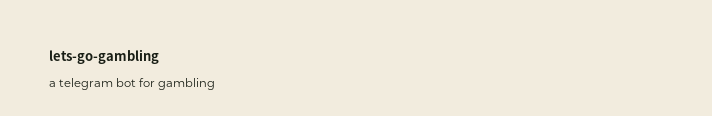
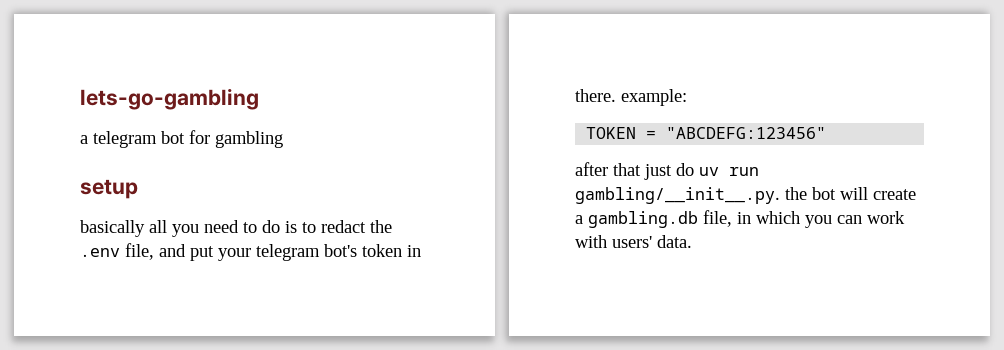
+ setup
+ basically all you need to do is to redact the .env file, and put your telegram bot's token in there. example:
+ TOKEN = "ABCDEFG:123456"
+ after that just do uv run gambling/__init__.py. the bot will create a gambling.db file, in which you can work with users' data.

